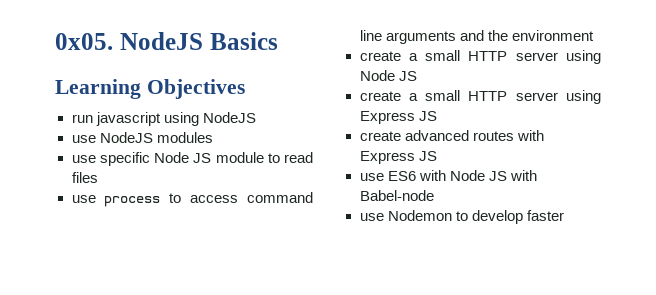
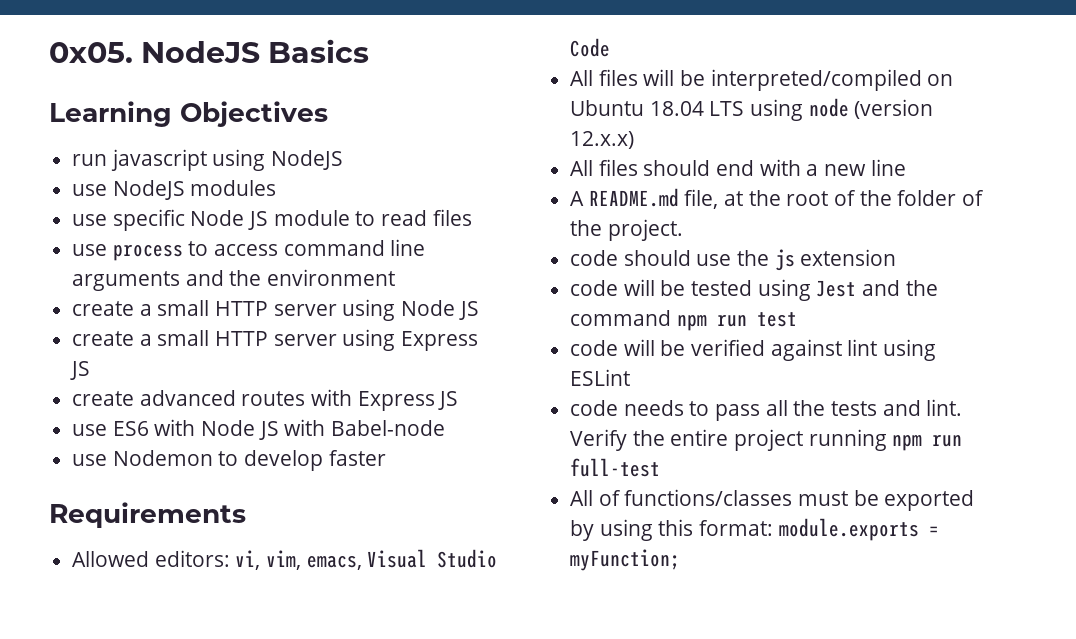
+ Requirements
+ Allowed editors: vi, vim, emacs, Visual Studio Code
+ All files will be interpreted/compiled on Ubuntu 18.04 LTS using node (version 12.x.x)
+ All files should end with a new line
+ A README.md file, at the root of the folder of the project.
+ code should use the js extension
+ code will be tested using Jest and the command npm run test
+ code will be verified against lint using ESLint
+ code needs to pass all the tests and lint. Verify the entire project running npm run full-test
+ All of functions/classes must be exported by using this format: module.exports = myFunction;

